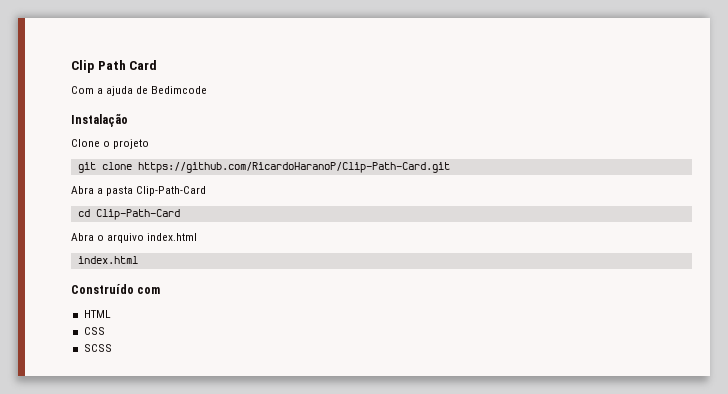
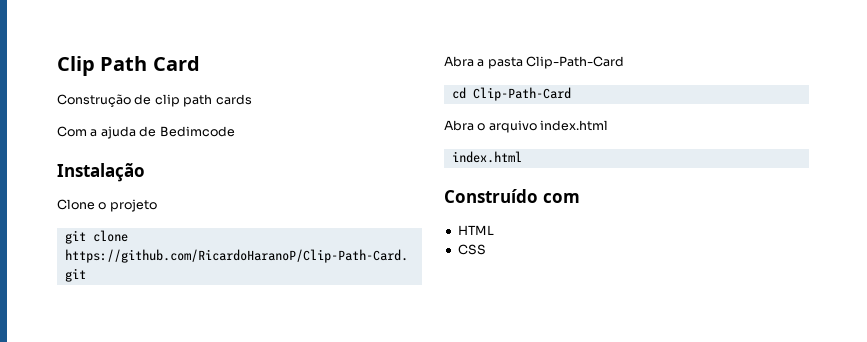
+ Construção de clip path cards
- SCSS

